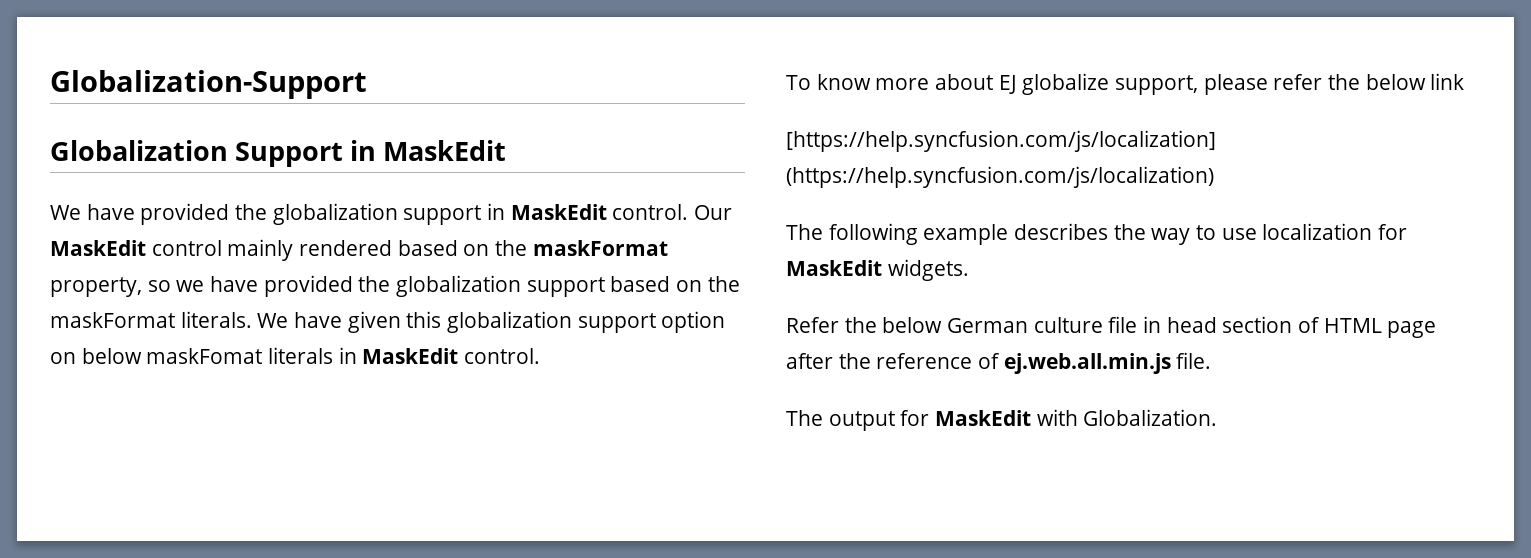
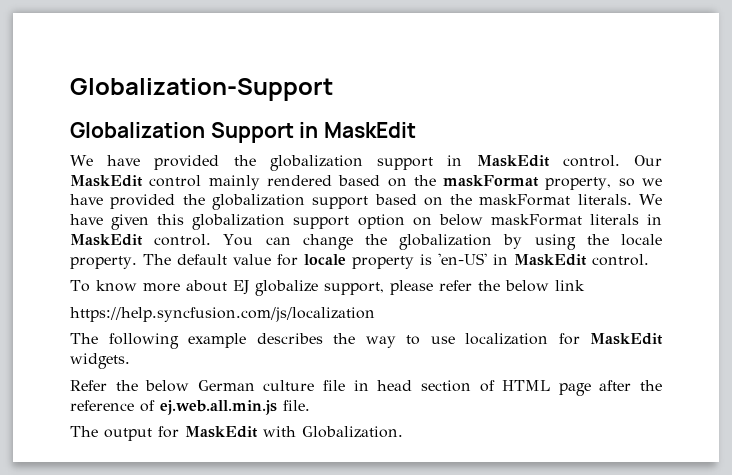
- We have given this globalization support option on below maskFomat literals in MaskEdit control.
+ We have given this globalization support option on below maskFormat literals in MaskEdit control. You can change the globalization by using the locale property. The default value for locale property is 'en-US' in MaskEdit control.
- [https://help.syncfusion.com/js/localization] (https://help.syncfusion.com/js/localization)
+ https://help.syncfusion.com/js/localization

